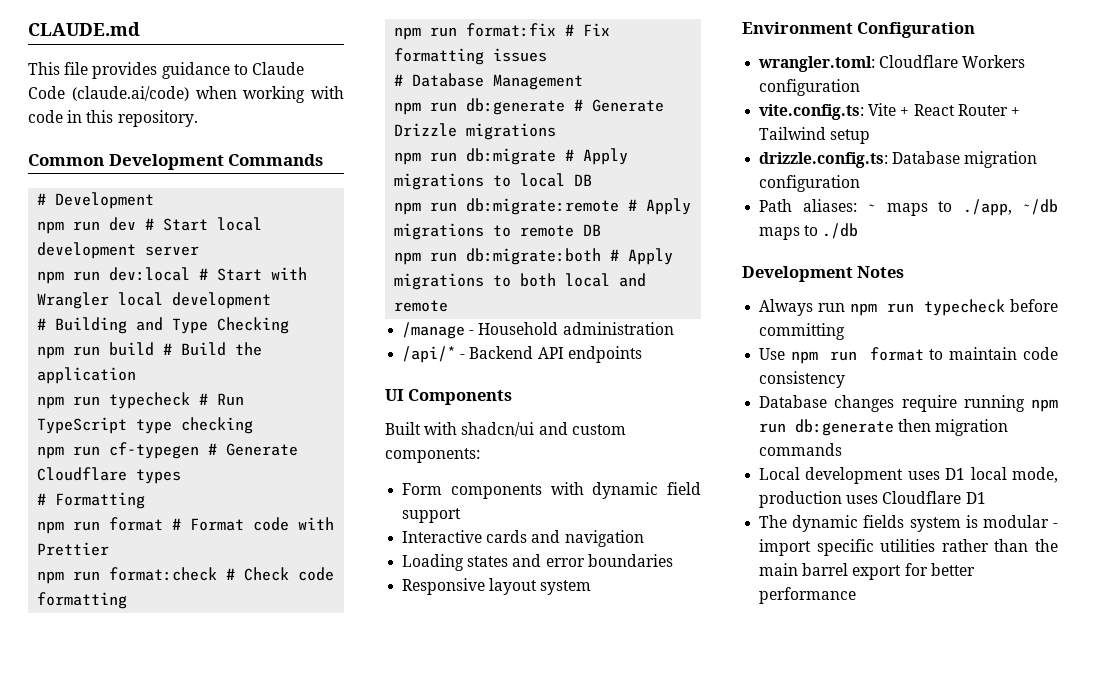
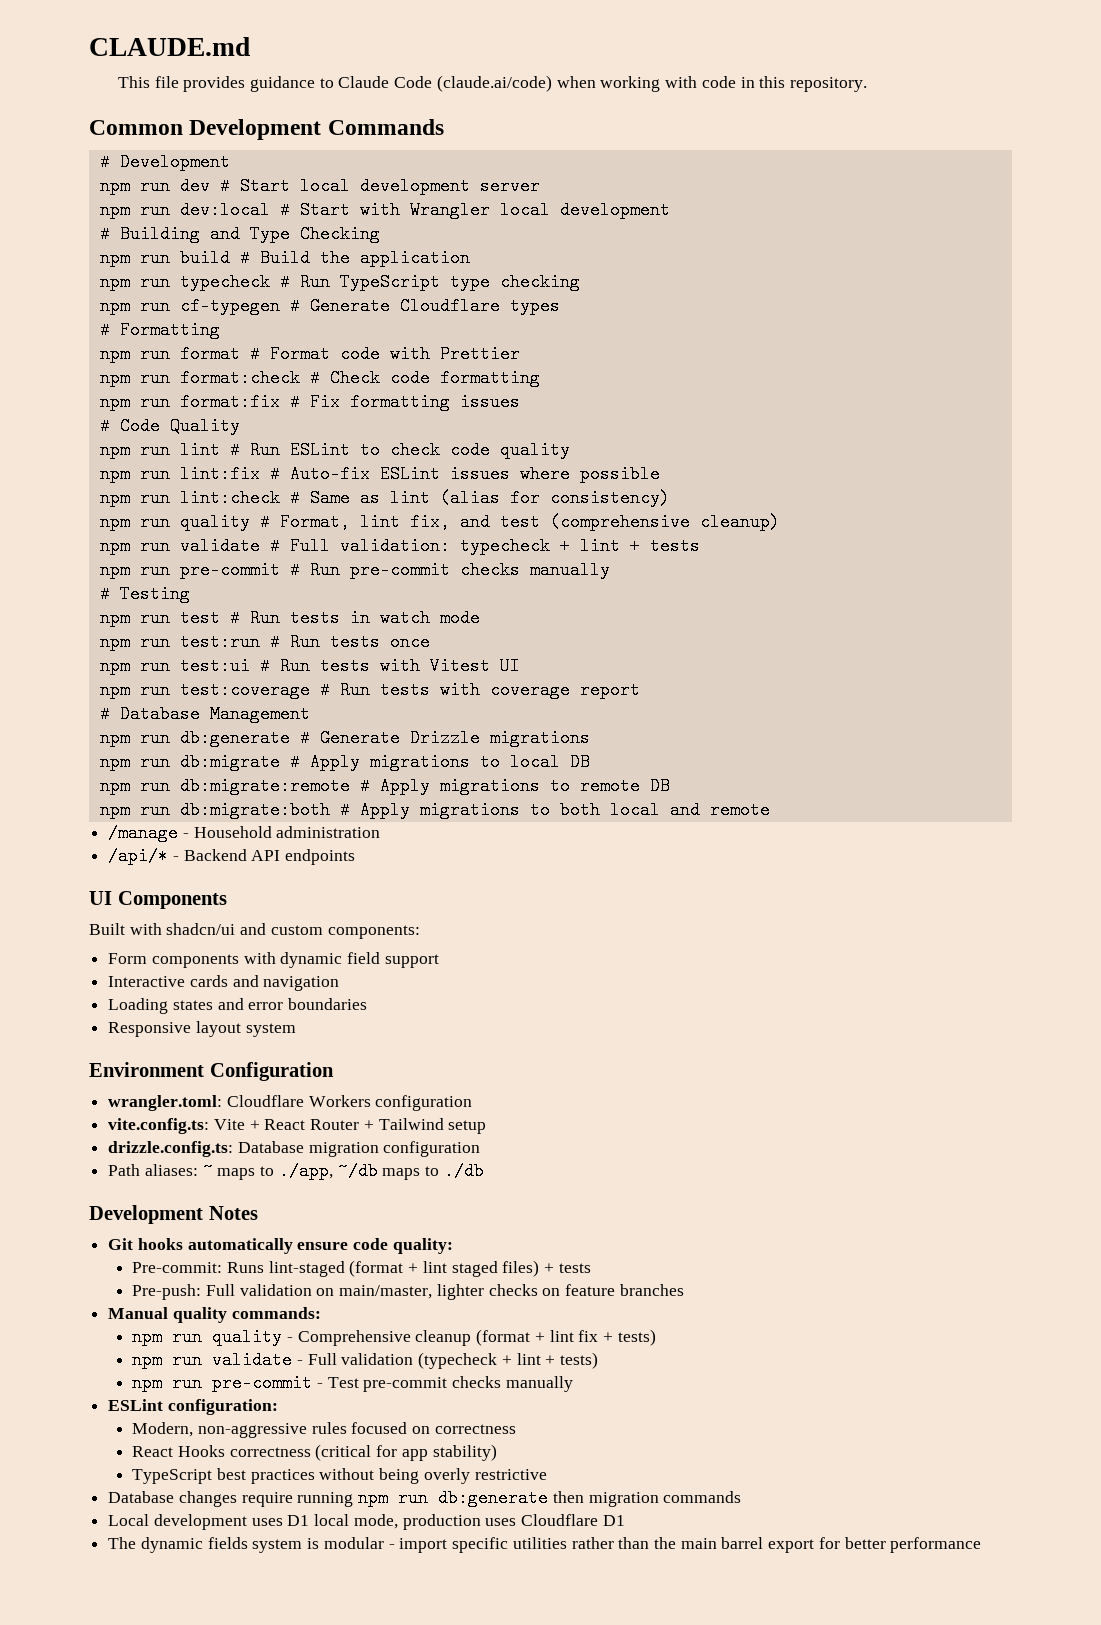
+ # Code Quality
+ npm run lint # Run ESLint to check code quality
+ npm run lint:fix # Auto-fix ESLint issues where possible
+ npm run lint:check # Same as lint (alias for consistency)
+ npm run quality # Format, lint fix, and test (comprehensive cleanup)
+ npm run validate # Full validation: typecheck + lint + tests
+ npm run pre-commit # Run pre-commit checks manually
+ # Testing
+ npm run test # Run tests in watch mode
+ npm run test:run # Run tests once
+ npm run test:ui # Run tests with Vitest UI
+ npm run test:coverage # Run tests with coverage report
- Always run npm run typecheck before committing
- Use npm run format to maintain code consistency
+ Git hooks automatically ensure code quality:
+ Pre-commit: Runs lint-staged (format + lint staged files) + tests
+ Pre-push: Full validation on main/master, lighter checks on feature branches
+ Manual quality commands:
+ npm run quality - Comprehensive cleanup (format + lint fix + tests)
+ npm run validate - Full validation (typecheck + lint + tests)
+ npm run pre-commit - Test pre-commit checks manually
+ ESLint configuration:
+ Modern, non-aggressive rules focused on correctness
+ React Hooks correctness (critical for app stability)
+ TypeScript best practices without being overly restrictive

